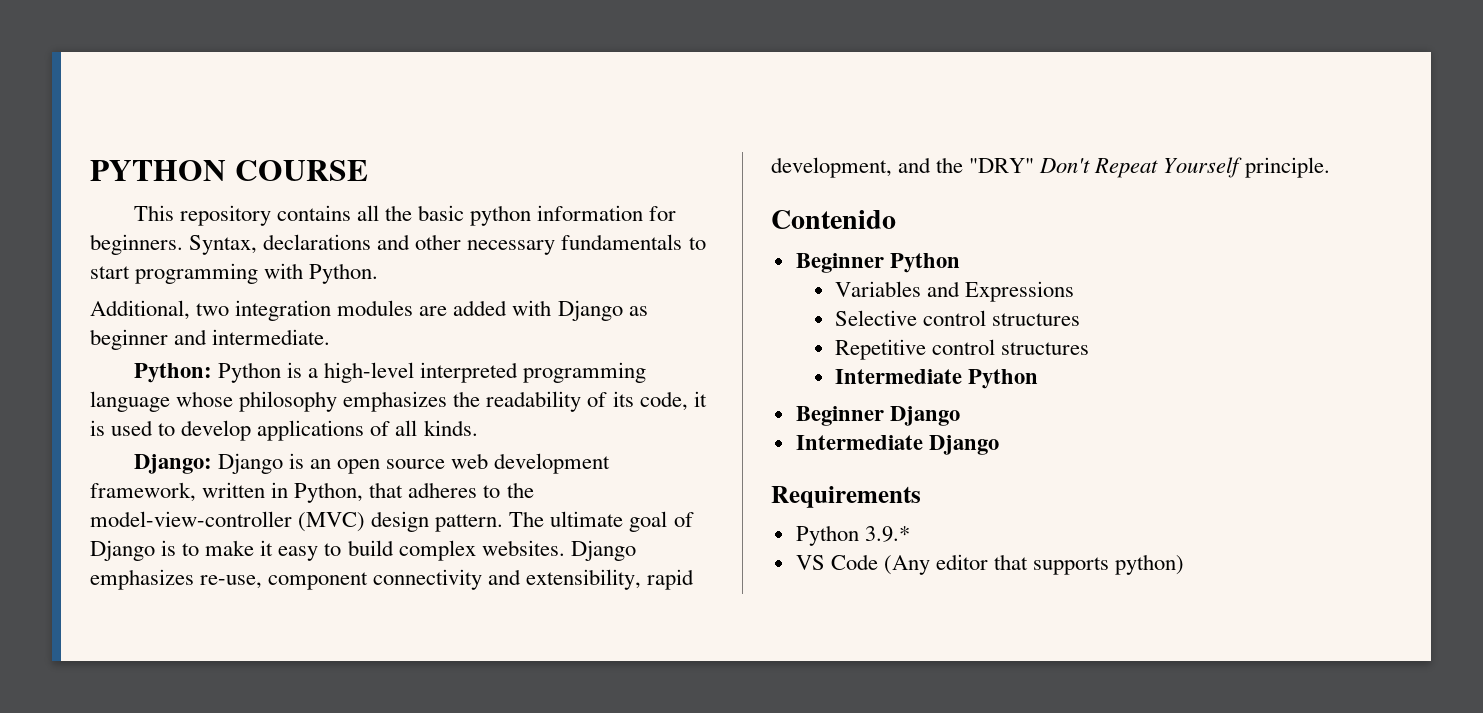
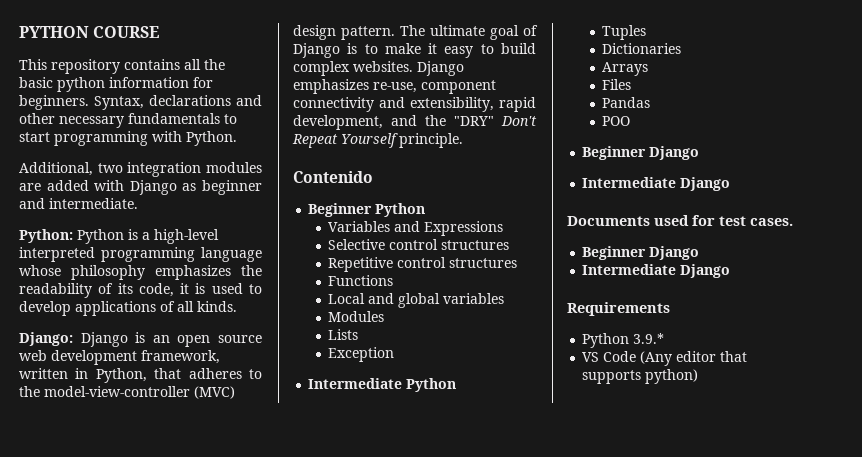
+ Functions
+ Local and global variables
+ Modules
+ Lists
+ Exception
  Intermediate Python
+ Tuples
+ Dictionaries
+ Arrays
+ Files
+ Pandas
+ POO
+ Beginner Django
+ Intermediate Django
+ Documents used for test cases.

